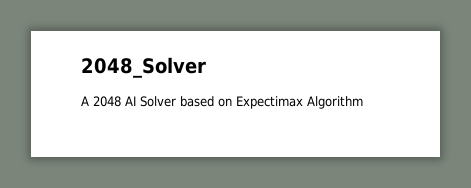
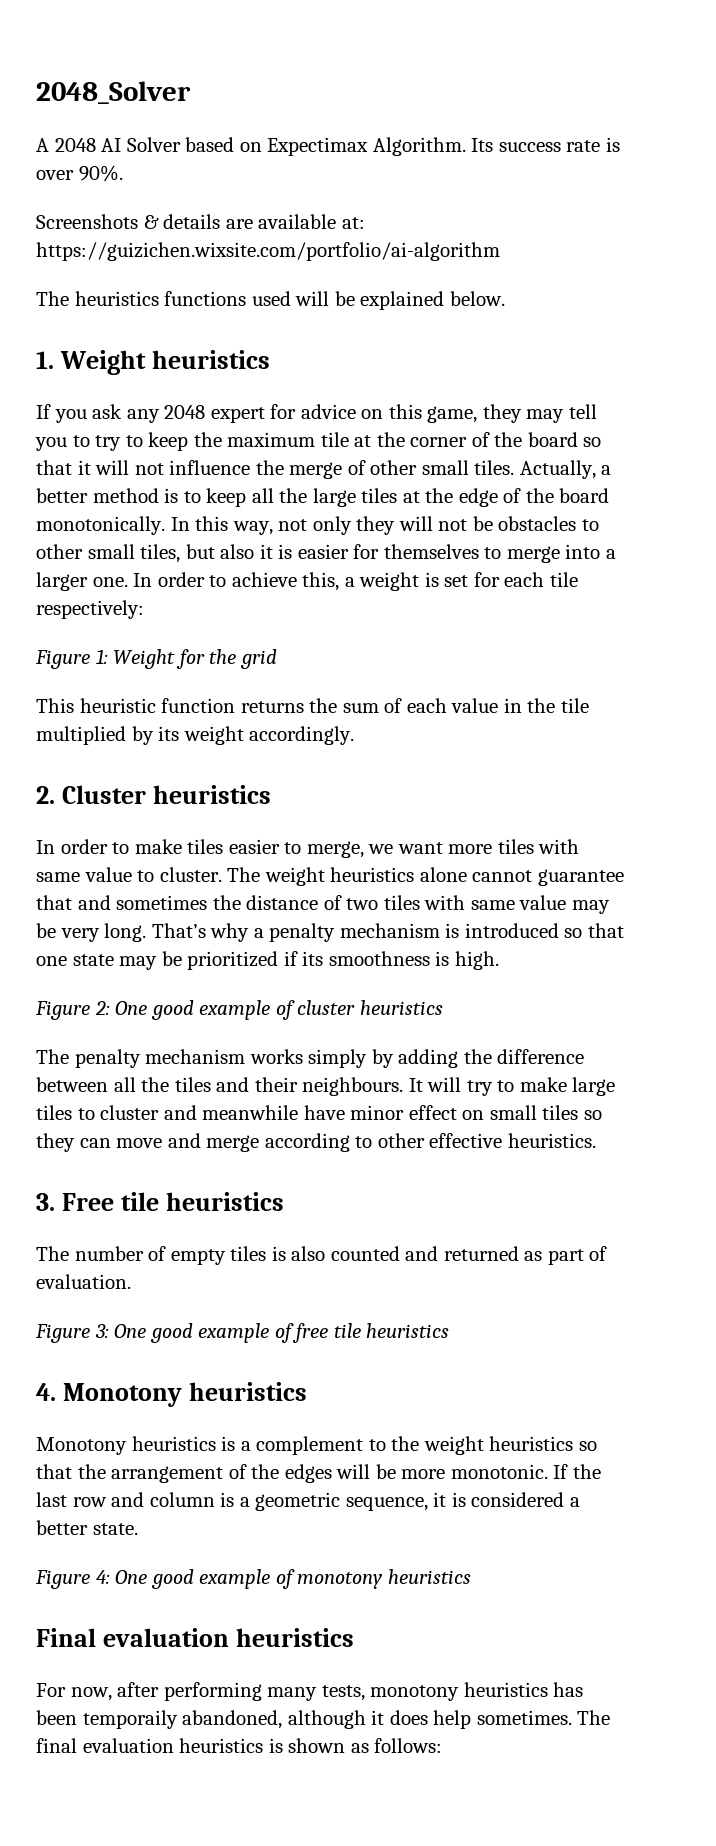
- A 2048 AI Solver based on Expectimax Algorithm
+ A 2048 AI Solver based on Expectimax Algorithm. Its success rate is over 90%.
+ Screenshots & details are available at: https://guizichen.wixsite.com/portfolio/ai-algorithm
+ The heuristics functions used will be explained below.
+ 1. Weight heuristics
+ If you ask any 2048 expert for advice on this game, they may tell you to try to keep the maximum tile at the corner of the board so that it will not influence the merge of other small tiles. Actually, a better method is to keep all the large tiles at the edge of the board monotonically. In this way, not only they will not be obstacles to other small tiles, but also it is easier for themselves to merge into a larger one. In order to achieve this, a weight is set for each tile respectively:
+ Figure 1: Weight for the grid
+ This heuristic function returns the sum of each value in the tile multiplied by its weight accordingly.
+ 2. Cluster heuristics
+ In order to make tiles easier to merge, we want more tiles with same value to cluster. The weight heuristics alone cannot guarantee that and sometimes the distance of two tiles with same value may be very long. That’s why a penalty mechanism is introduced so that one state may be prioritized if its smoothness is high.
+ Figure 2: One good example of cluster heuristics
+ The penalty mechanism works simply by adding the difference between all the tiles and their neighbours. It will try to make large tiles to cluster and meanwhile have minor effect on small tiles so they can move and merge according to other effective heuristics.
+ 3. Free tile heuristics
+ The number of empty tiles is also counted and returned as part of evaluation.
+ Figure 3: One good example of free tile heuristics
+ 4. Monotony heuristics
+ Monotony heuristics is a complement to the weight heuristics so that the arrangement of the edges will be more monotonic. If the last row and column is a geometric sequence, it is considered a better state.
+ Figure 4: One good example of monotony heuristics
+ Final evaluation heuristics
+ For now, after performing many tests, monotony heuristics has been temporaily abandoned, although it does help sometimes. The final evaluation heuristics is shown as follows:

